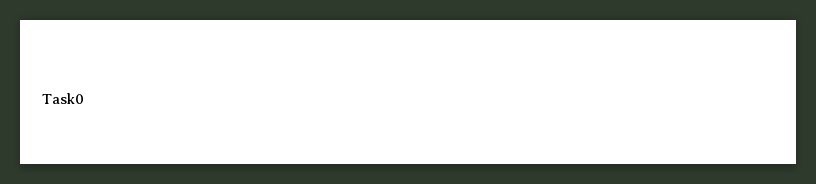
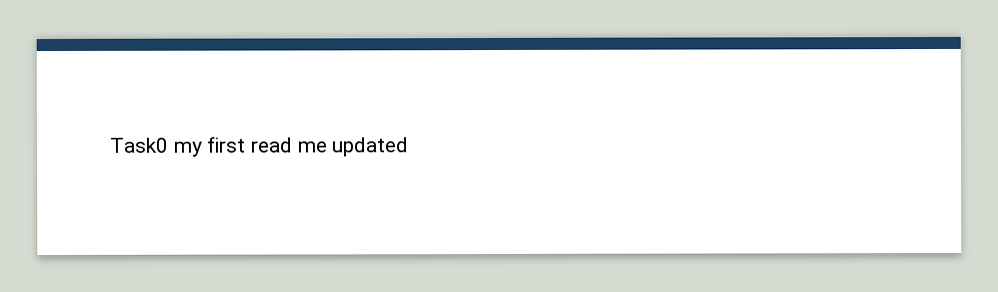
- Task0
+ Task0 my first read me updated

